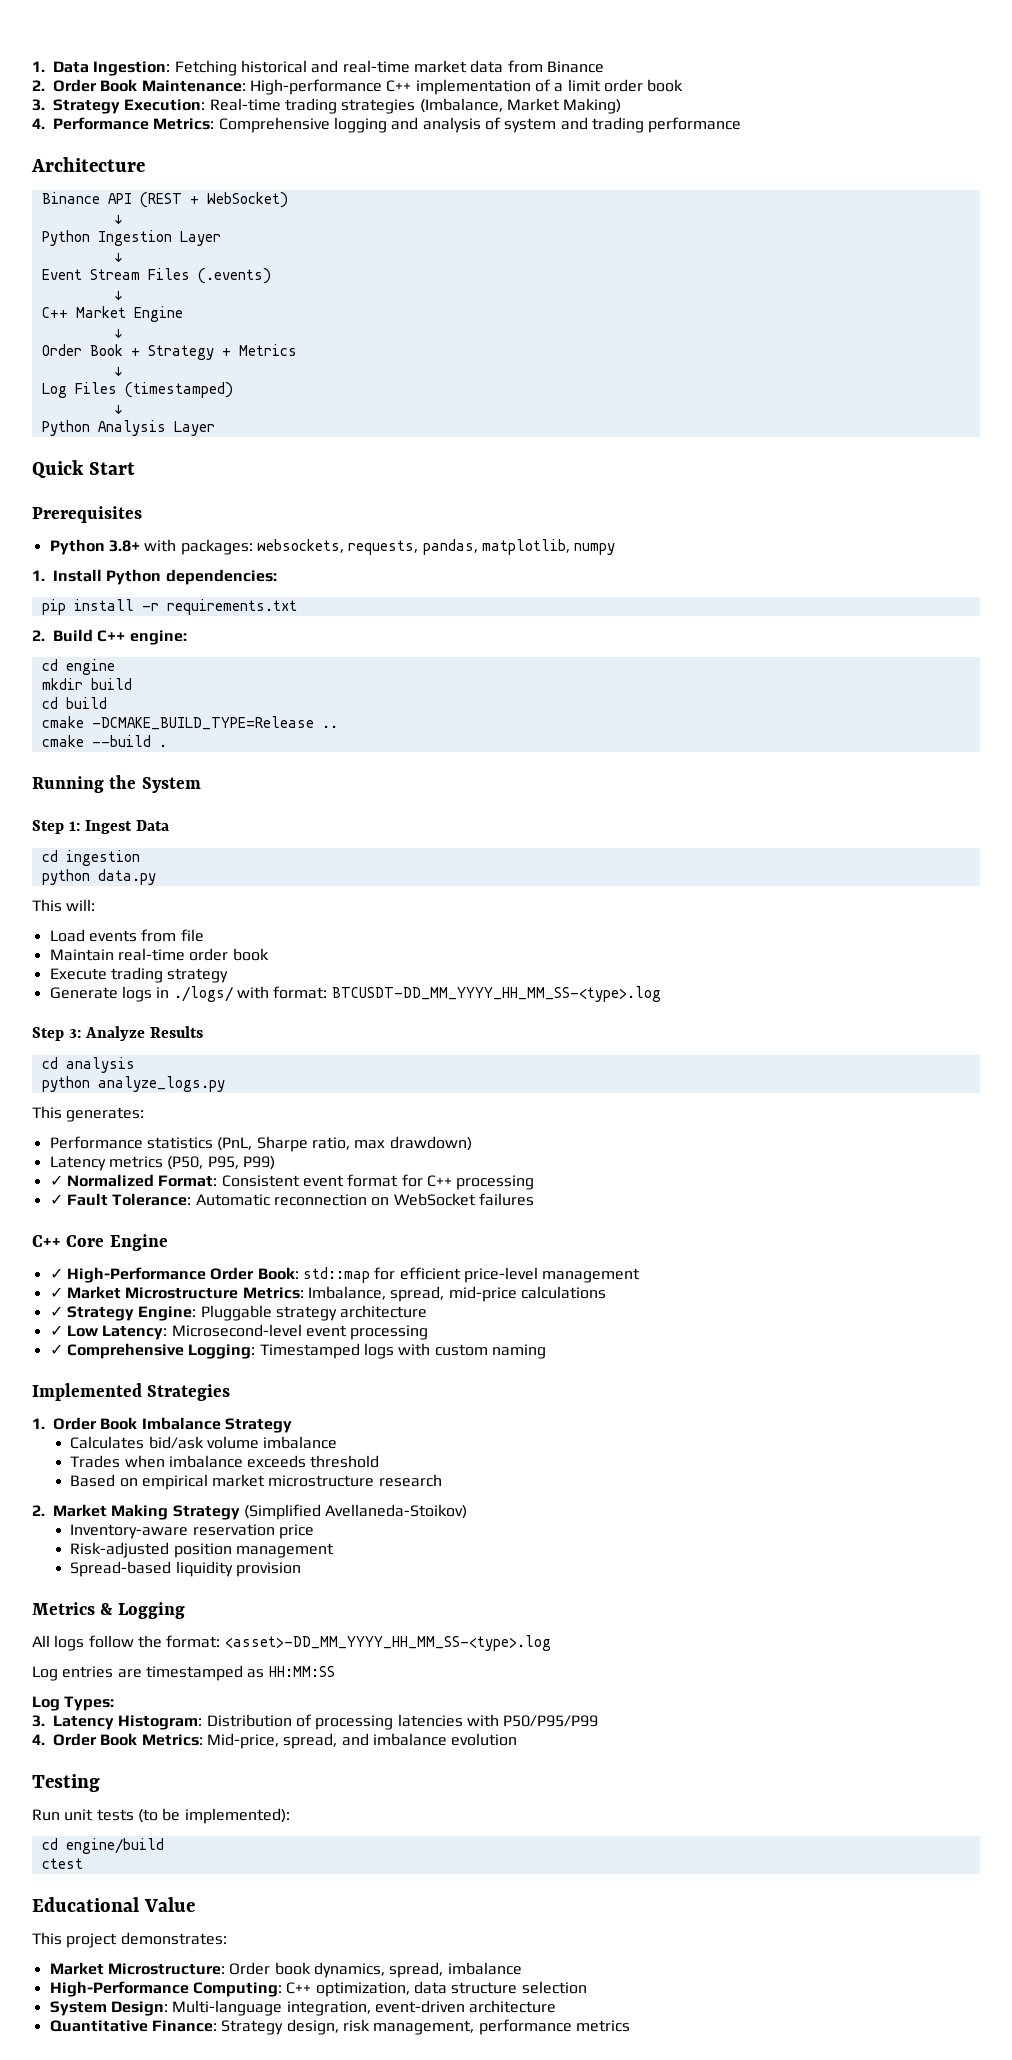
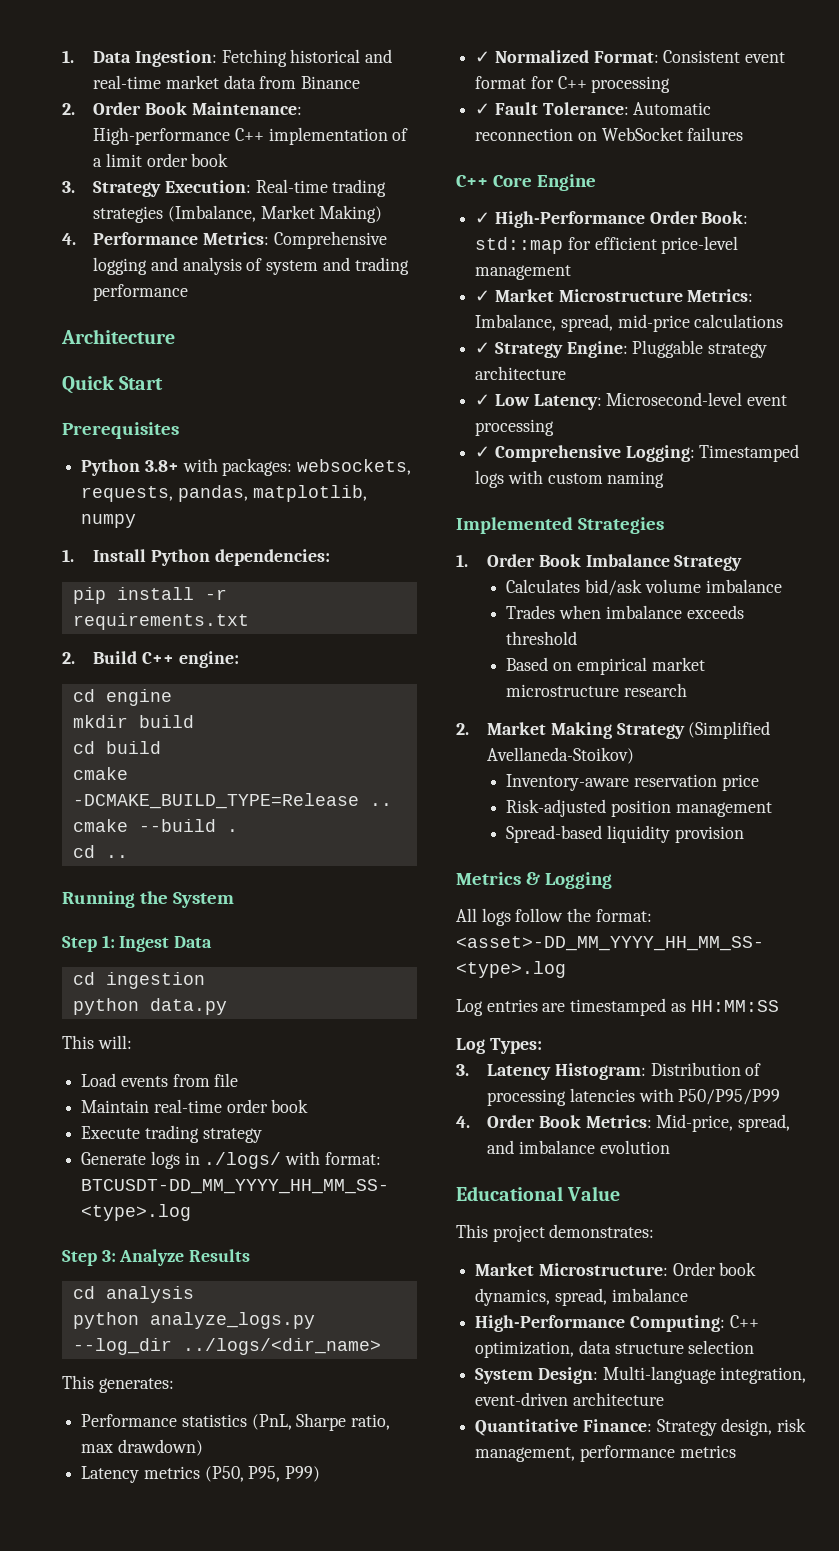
- Binance API (REST + WebSocket)
- ↓
- Python Ingestion Layer
- ↓
- Event Stream Files (.events)
- ↓
- C++ Market Engine
- ↓
- Order Book + Strategy + Metrics
- ↓
- Log Files (timestamped)
- ↓
- Python Analysis Layer
+ cd ..
- python analyze_logs.py
+ python analyze_logs.py --log_dir ../logs/<dir_name>
- Testing
- Run unit tests (to be implemented):
- cd engine/build
- ctest

